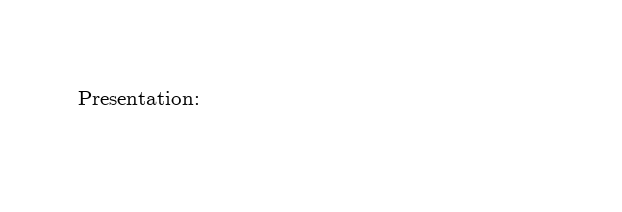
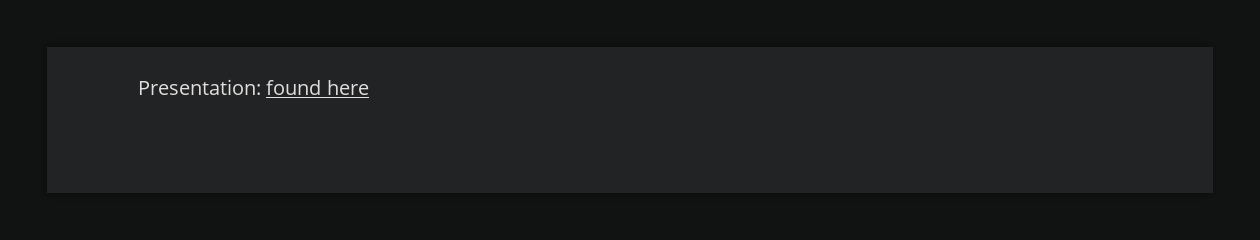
- Presentation:
+ Presentation: found here

